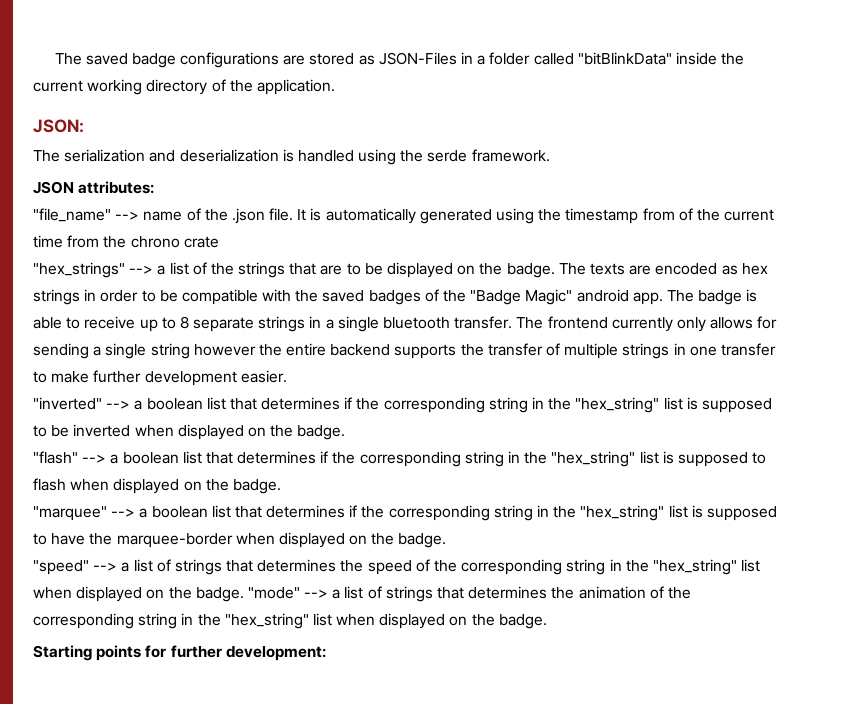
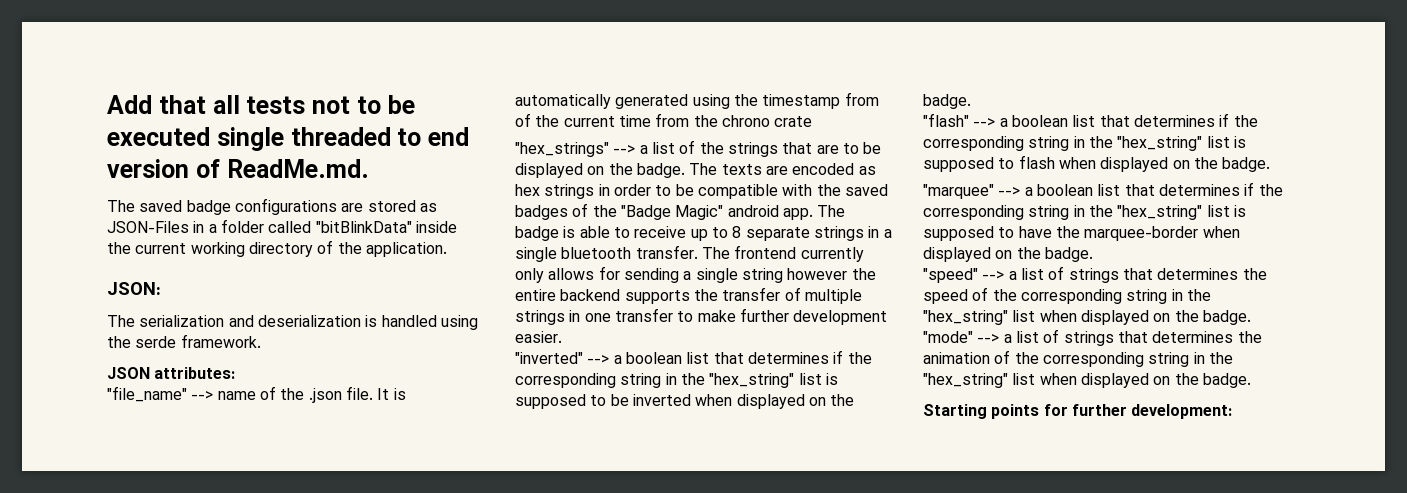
+ Add that all tests not to be executed single threaded to end version of ReadMe.md.

